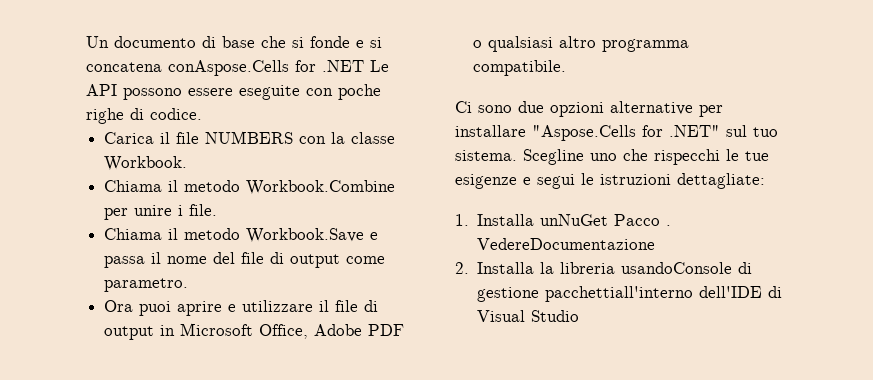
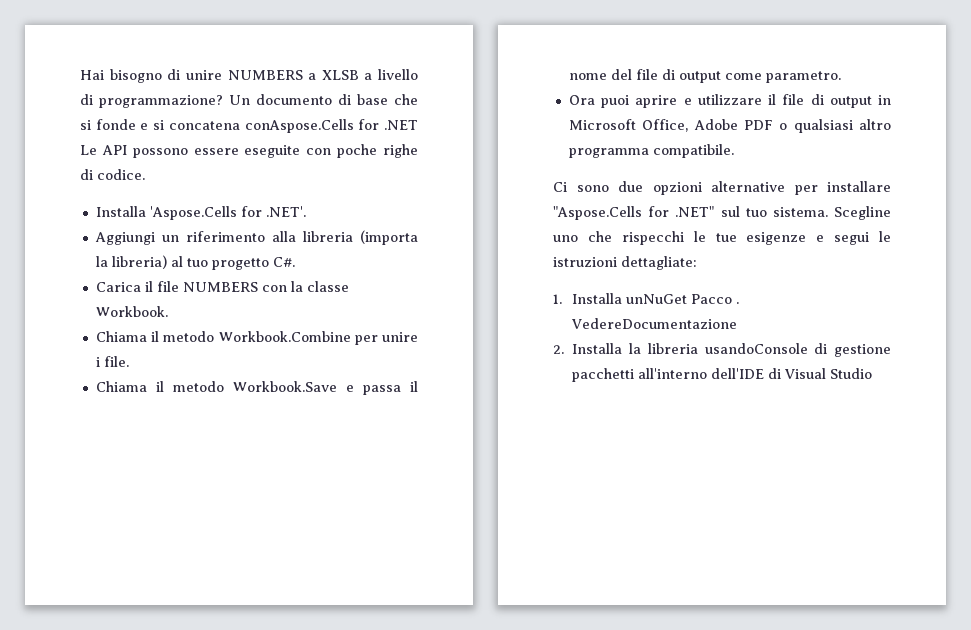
+ Hai bisogno di unire NUMBERS a XLSB a livello di programmazione?
+ Installa 'Aspose.Cells for .NET'.
+ Aggiungi un riferimento alla libreria (importa la libreria) al tuo progetto C#.
- 2. Installa la libreria usandoConsole di gestione pacchettiall'interno dell'IDE di Visual Studio
+ 2. Installa la libreria usandoConsole di gestione pacchetti all'interno dell'IDE di Visual Studio

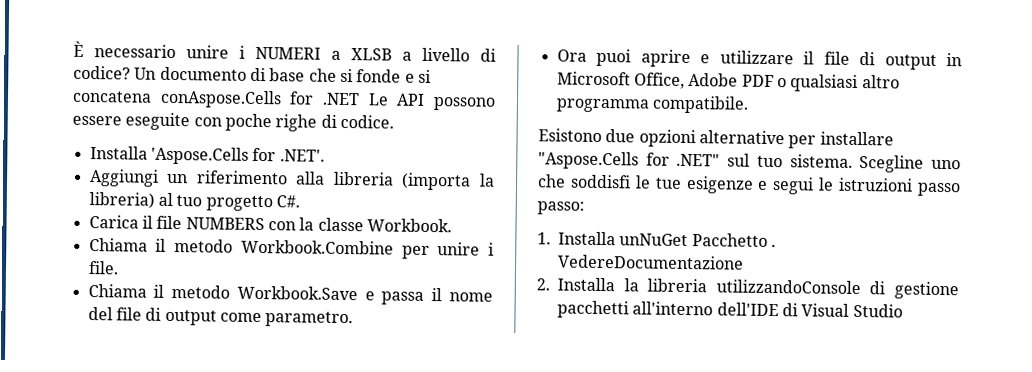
- Hai bisogno di unire NUMBERS a XLSB a livello di programmazione?
+ È necessario unire i NUMERI a XLSB a livello di codice?
- Ci sono due opzioni alternative per installare "Aspose.Cells for .NET" sul tuo sistema.
+ Esistono due opzioni alternative per installare "Aspose.Cells for .NET" sul tuo sistema.
- Scegline uno che rispecchi le tue esigenze e segui le istruzioni dettagliate:
+ Scegline uno che soddisfi le tue esigenze e segui le istruzioni passo passo:
- 1. Installa unNuGet Pacco .
+ 1. Installa unNuGet Pacchetto .
- 2. Installa la libreria usandoConsole di gestione pacchetti all'interno dell'IDE di Visual Studio
+ 2. Installa la libreria utilizzandoConsole di gestione pacchetti all'interno dell'IDE di Visual Studio

